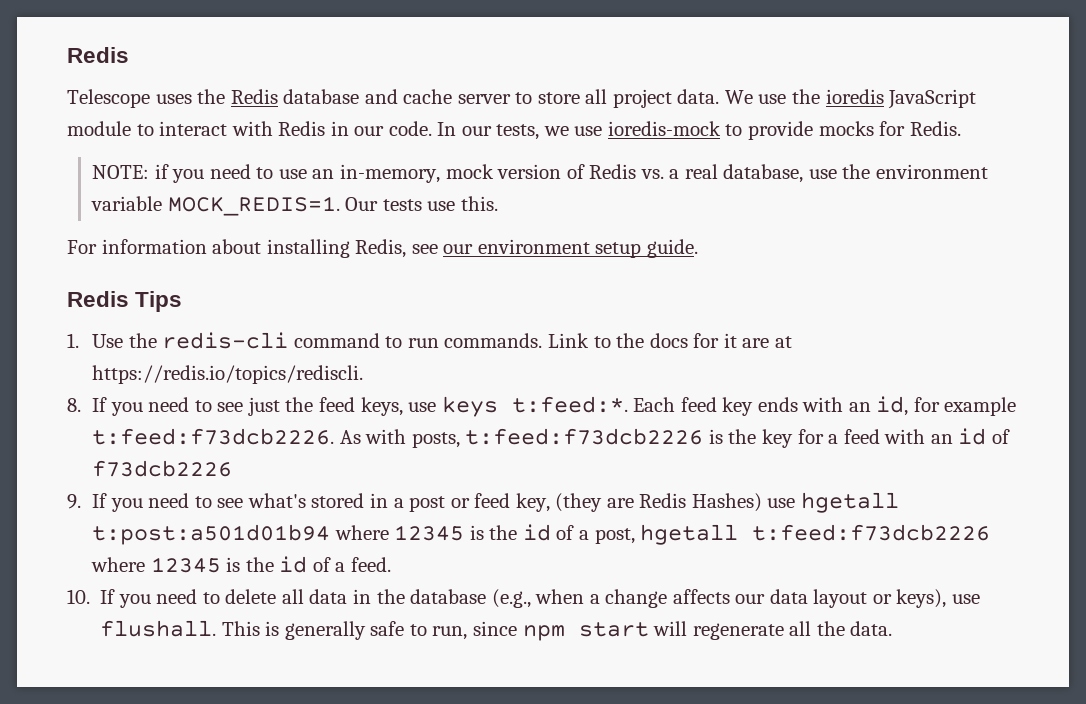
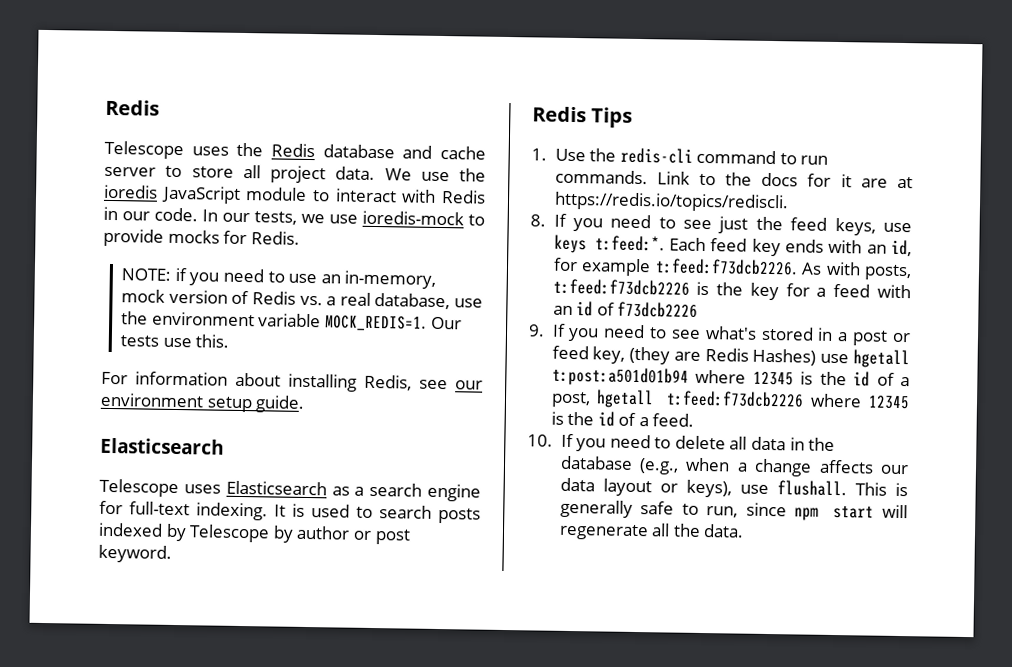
  For information about installing Redis, see our environment setup guide.
+ Elasticsearch
+ Telescope uses Elasticsearch as a search engine for full-text indexing. It is used to search posts indexed by Telescope by author or post keyword.

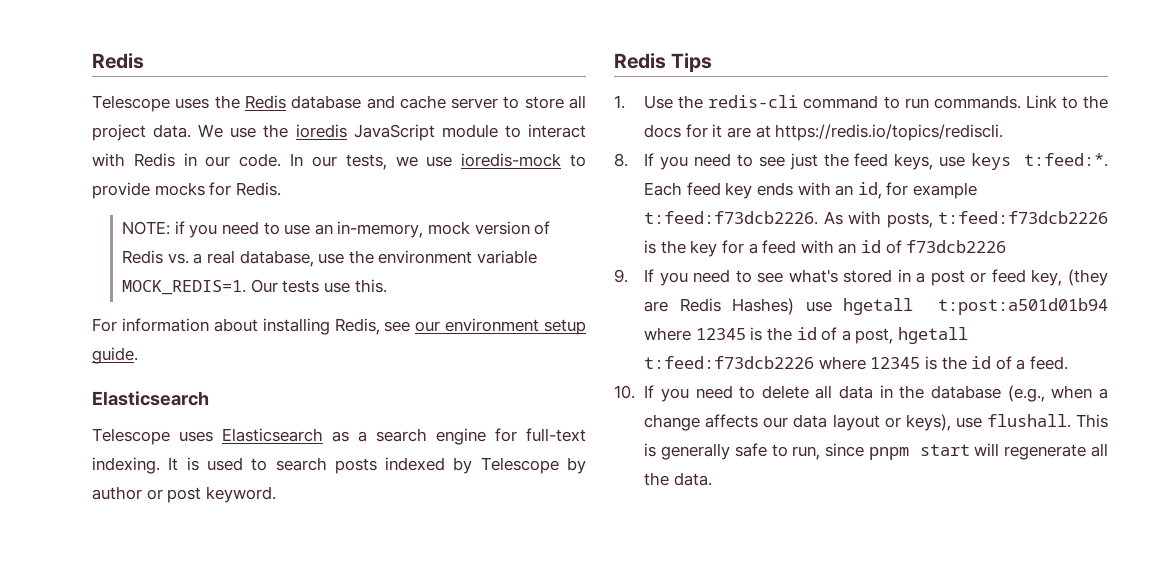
- This is generally safe to run, since npm start will regenerate all the data.
+ This is generally safe to run, since pnpm start will regenerate all the data.

